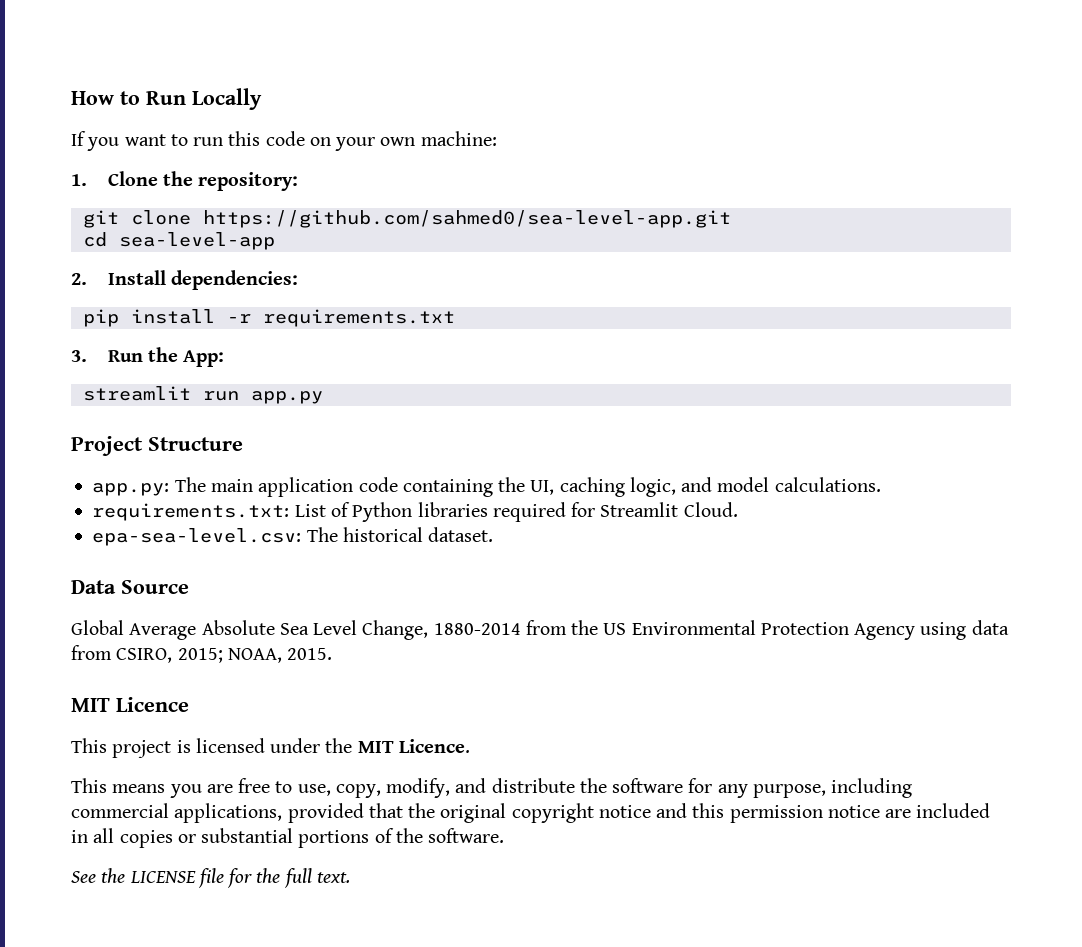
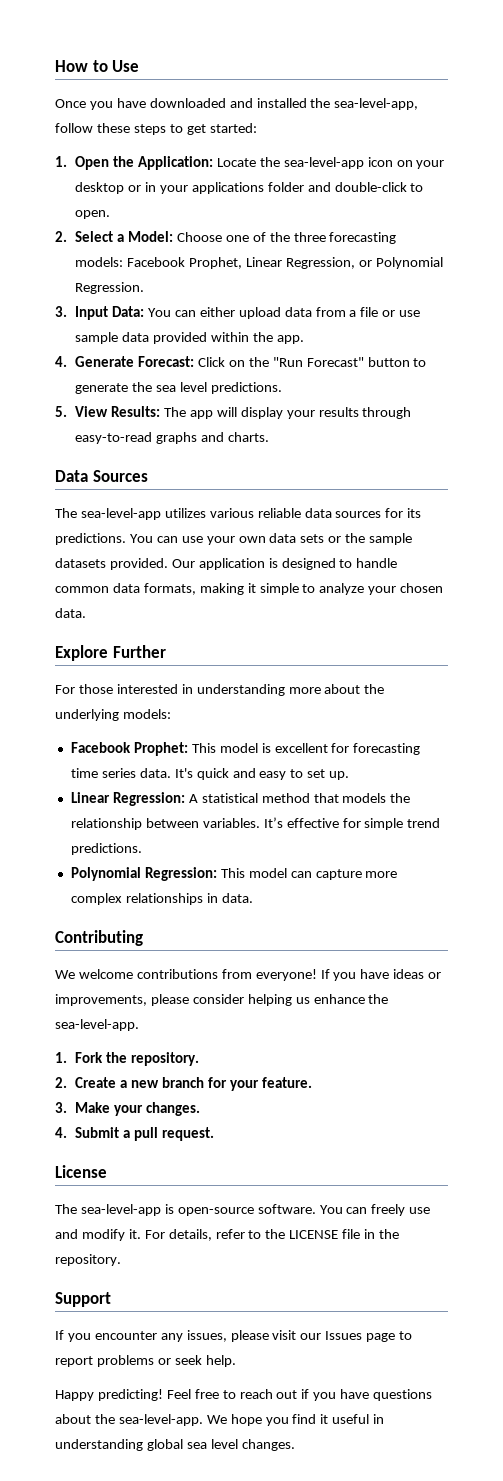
- How to Run Locally
- If you want to run this code on your own machine:
- 1. Clone the repository:
- git clone https://github.com/sahmed0/sea-level-app.git
- cd sea-level-app
- 2. Install dependencies:
- pip install -r requirements.txt
- 3. Run the App:
- streamlit run app.py
- Project Structure
- app.py: The main application code containing the UI, caching logic, and model calculations.
- requirements.txt: List of Python libraries required for Streamlit Cloud.
- epa-sea-level.csv: The historical dataset.
- Data Source
- Global Average Absolute Sea Level Change, 1880-2014 from the US Environmental Protection Agency using data from CSIRO, 2015; NOAA, 2015.
- MIT Licence
- This project is licensed under the MIT Licence.
- This means you are free to use, copy, modify, and distribute the software for any purpose, including commercial applications, provided that the original copyright notice and this permission notice are included in all copies or substantial portions of the software.
- See the LICENSE file for the full text.
+ How to Use
+ Once you have downloaded and installed the sea-level-app, follow these steps to get started:
+ 1. Open the Application: Locate the sea-level-app icon on your desktop or in your applications folder and double-click to open.
+ 2. Select a Model: Choose one of the three forecasting models: Facebook Prophet, Linear Regression, or Polynomial Regression.
+ 3. Input Data: You can either upload data from a file or use sample data provided within the app.
+ 4. Generate Forecast: Click on the "Run Forecast" button to generate the sea level predictions.
+ 5. View Results: The app will display your results through easy-to-read graphs and charts.
+ Data Sources
+ The sea-level-app utilizes various reliable data sources for its predictions. You can use your own data sets or the sample datasets provided. Our application is designed to handle common data formats, making it simple to analyze your chosen data.
+ Explore Further
+ For those interested in understanding more about the underlying models:
+ Facebook Prophet: This model is excellent for forecasting time series data. It's quick and easy to set up.
+ Linear Regression: A statistical method that models the relationship between variables. It’s effective for simple trend predictions.
+ Polynomial Regression: This model can capture more complex relationships in data.
+ Contributing
+ We welcome contributions from everyone! If you have ideas or improvements, please consider helping us enhance the sea-level-app.
+ 1. Fork the repository.
+ 2. Create a new branch for your feature.
+ 3. Make your changes.
+ 4. Submit a pull request.
+ License
+ The sea-level-app is open-source software. You can freely use and modify it. For details, refer to the LICENSE file in the repository.
+ Support
+ If you encounter any issues, please visit our Issues page to report problems or seek help.
+ Happy predicting! Feel free to reach out if you have questions about the sea-level-app. We hope you find it useful in understanding global sea level changes.

